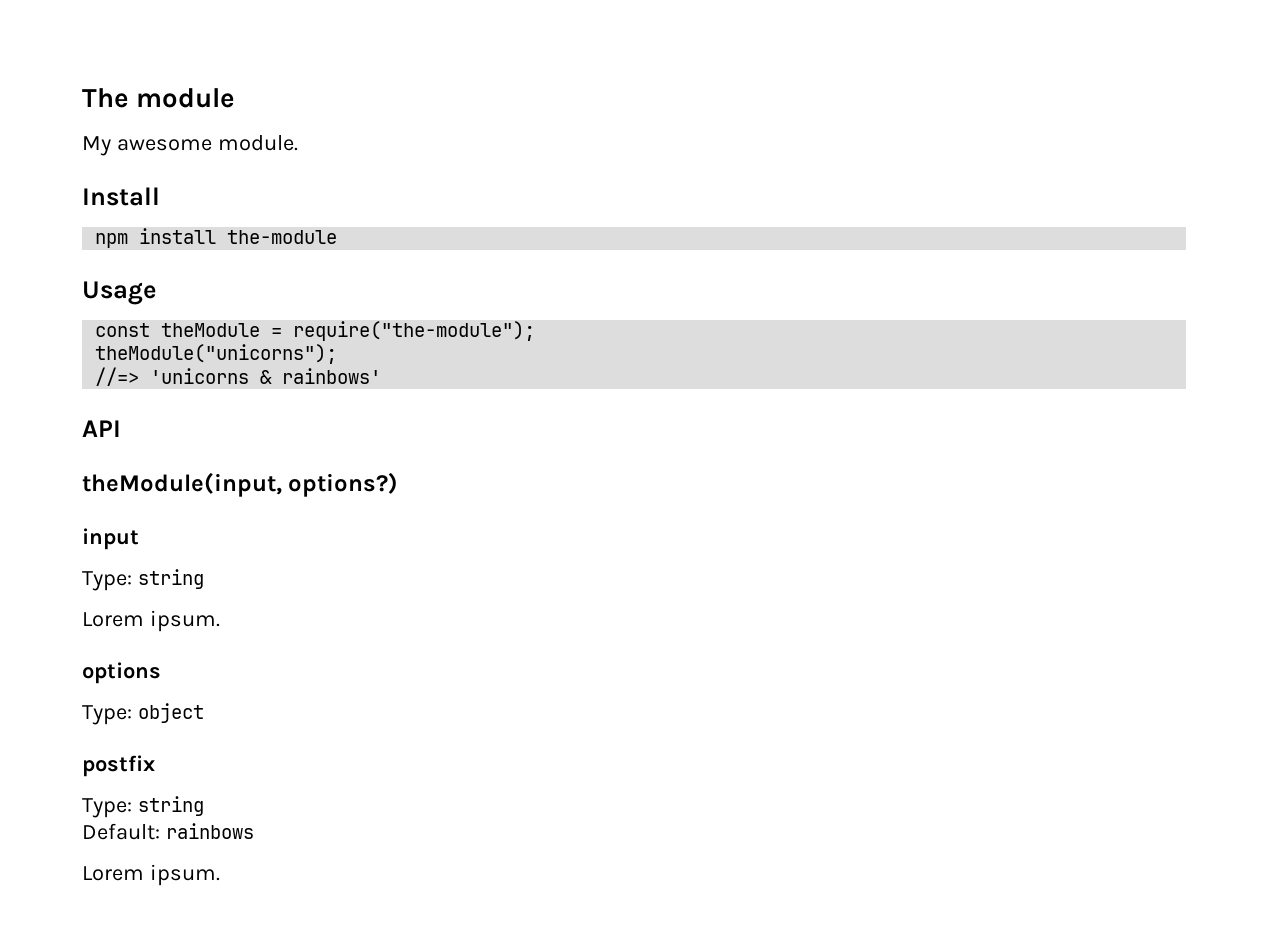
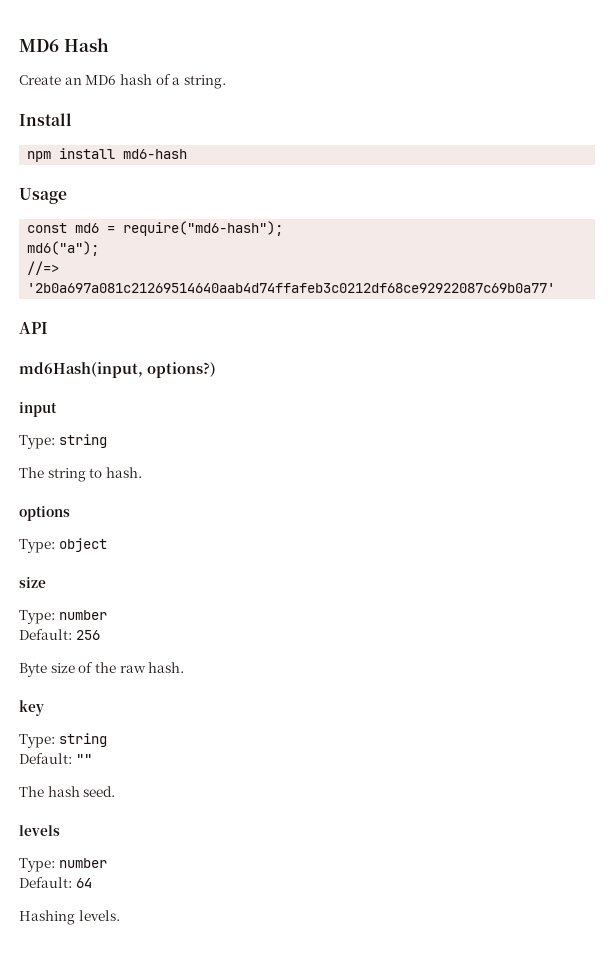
- The module
- My awesome module.
+ MD6 Hash
+ Create an MD6 hash of a string.
- npm install the-module
+ npm install md6-hash
- const theModule = require("the-module");
- theModule("unicorns");
- //=> 'unicorns & rainbows'
+ const md6 = require("md6-hash");
+ md6("a");
+ //=> '2b0a697a081c21269514640aab4d74ffafeb3c0212df68ce92922087c69b0a77'
- theModule(input, options?)
+ md6Hash(input, options?)
  input
  Type: string
- Lorem ipsum.
+ The string to hash.
  Type: object
- postfix
+ size
+ Type: number
+ Default: 256
+ Byte size of the raw hash.
+ key
  Type: string
- Default: rainbows
- Lorem ipsum.
+ Default: ""
+ The hash seed.
+ levels
+ Type: number
+ Default: 64
+ Hashing levels.

